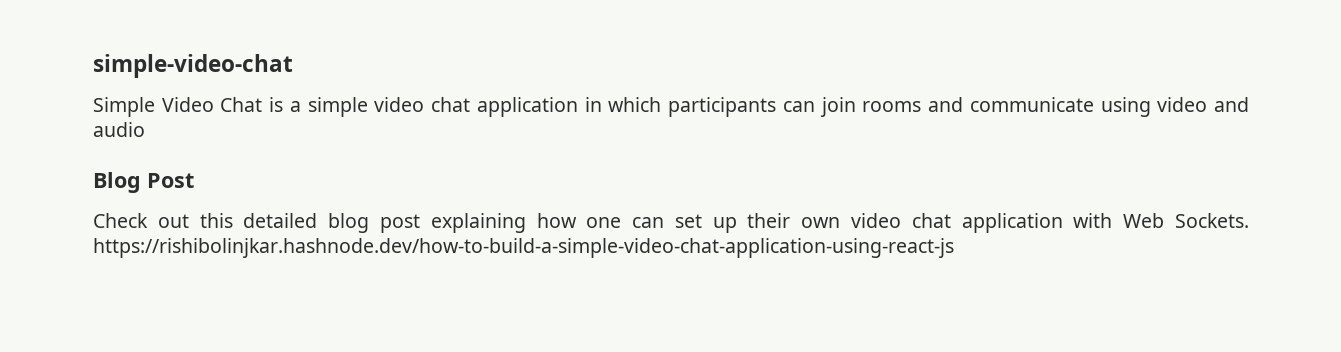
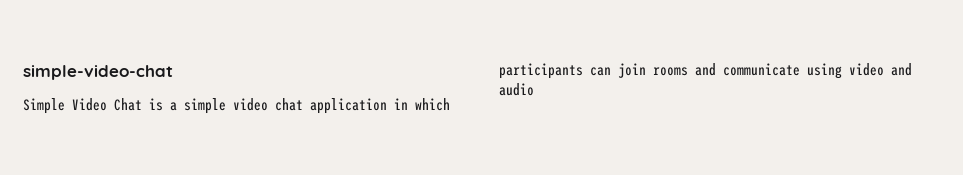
- Blog Post
- Check out this detailed blog post explaining how one can set up their own video chat application with Web Sockets. https://rishibolinjkar.hashnode.dev/how-to-build-a-simple-video-chat-application-using-react-js

